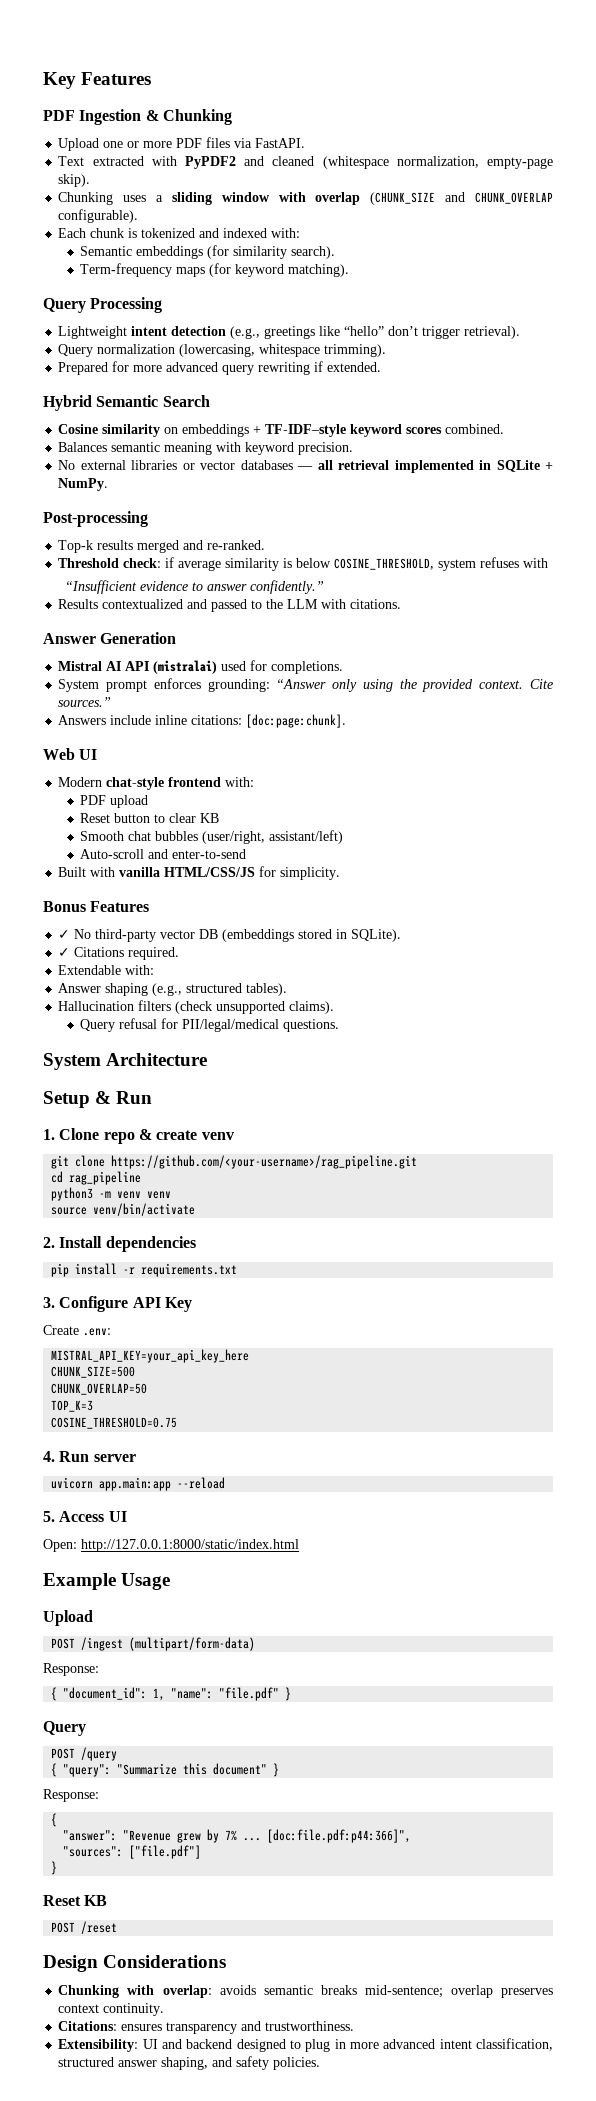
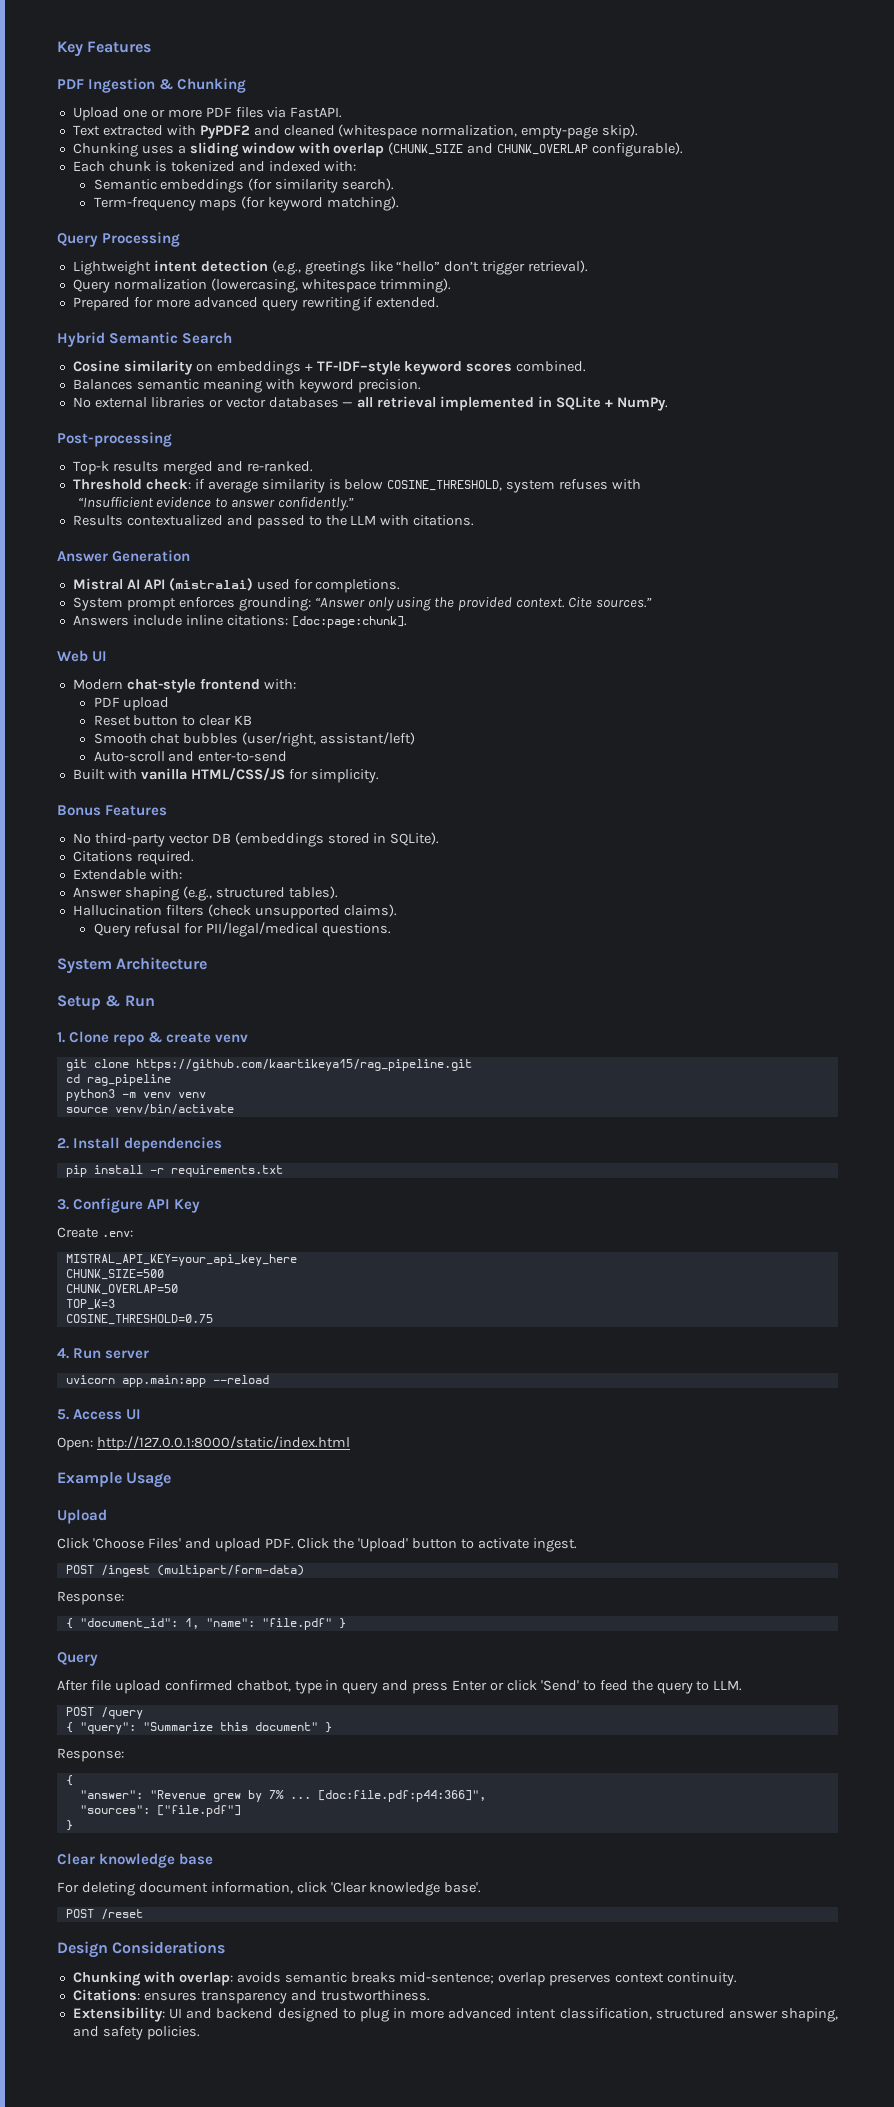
- ✓ No third-party vector DB (embeddings stored in SQLite).
+ No third-party vector DB (embeddings stored in SQLite).
- ✓ Citations required.
+ Citations required.
- git clone https://github.com/<your-username>/rag_pipeline.git
+ git clone https://github.com/kaartikeya15/rag_pipeline.git
+ Click 'Choose Files' and upload PDF. Click the 'Upload' button to activate ingest.
+ After file upload confirmed chatbot, type in query and press Enter or click 'Send' to feed the query to LLM.
- Reset KB
+ Clear knowledge base
+ For deleting document information, click 'Clear knowledge base'.

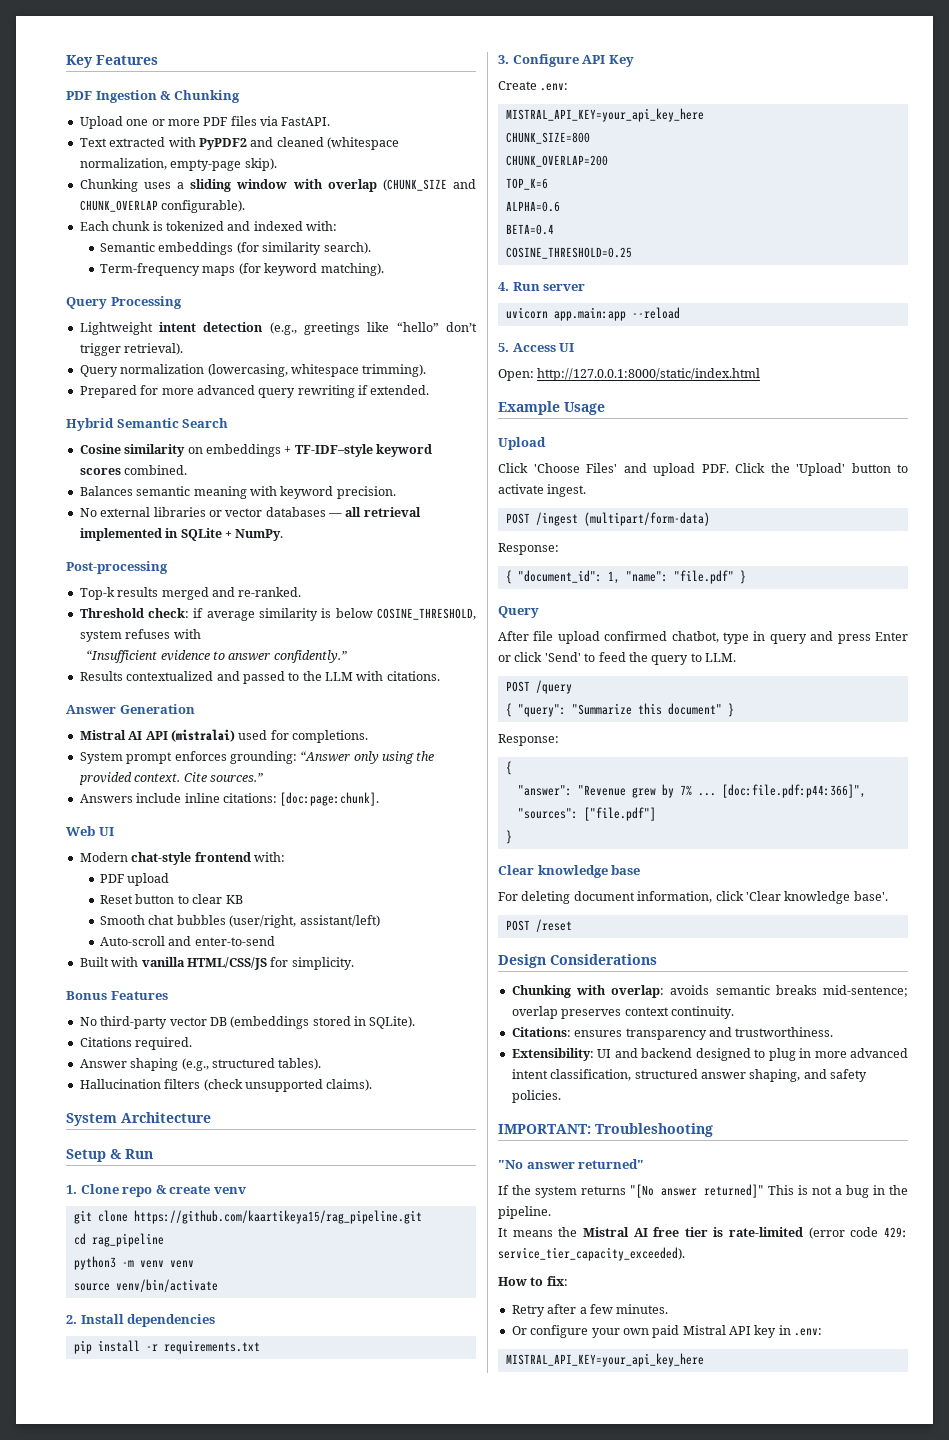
- Extendable with:
- Query refusal for PII/legal/medical questions.
- CHUNK_SIZE=500
- CHUNK_OVERLAP=50
- TOP_K=3
- COSINE_THRESHOLD=0.75
+ CHUNK_SIZE=800
+ CHUNK_OVERLAP=200
+ TOP_K=6
+ ALPHA=0.6
+ BETA=0.4
+ COSINE_THRESHOLD=0.25
+ IMPORTANT: Troubleshooting
+ "No answer returned"
+ If the system returns "[No answer returned]" This is not a bug in the pipeline.
+ It means the Mistral AI free tier is rate-limited (error code 429: service_tier_capacity_exceeded).
+ How to fix:
+ Retry after a few minutes.
+ Or configure your own paid Mistral API key in .env:
+ MISTRAL_API_KEY=your_api_key_here

